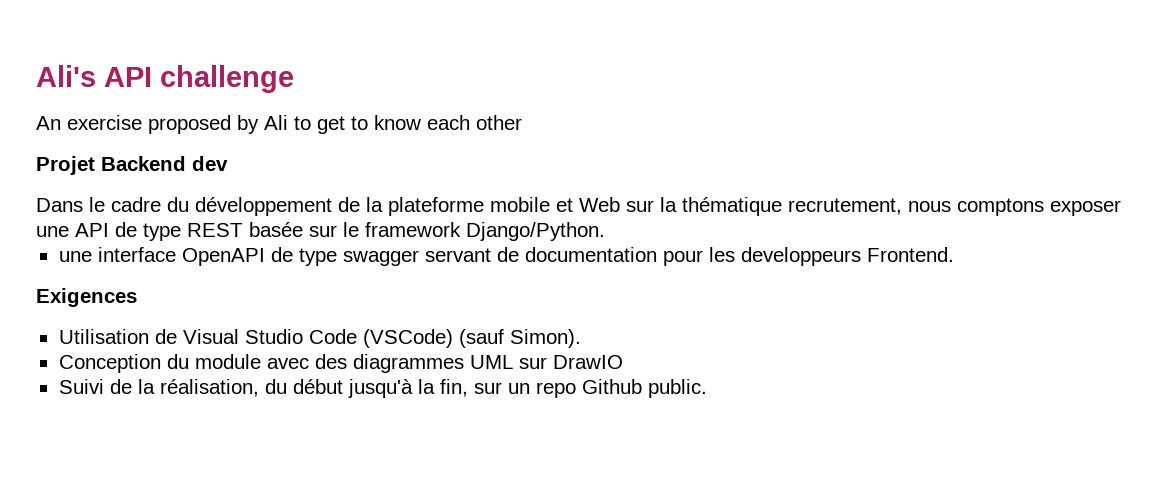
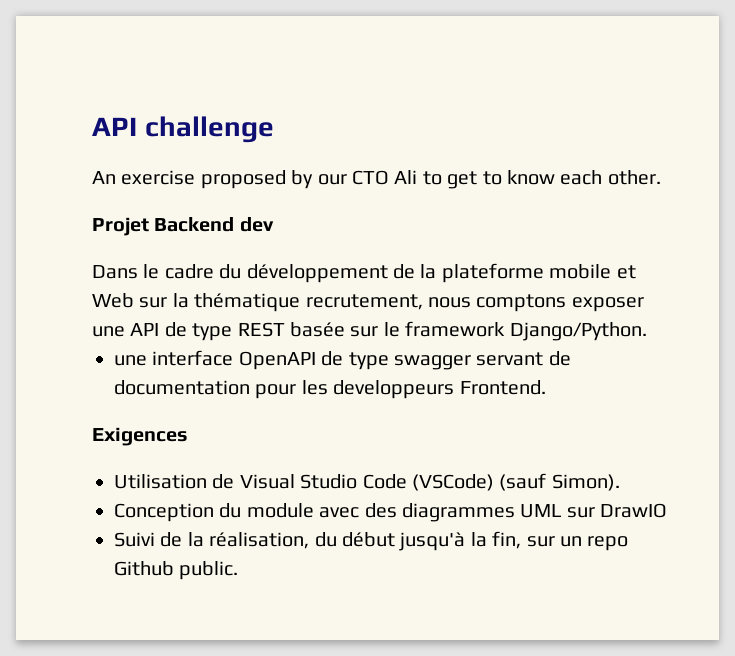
- Ali's API challenge
+ API challenge
- An exercise proposed by Ali to get to know each other
+ An exercise proposed by our CTO Ali to get to know each other.

